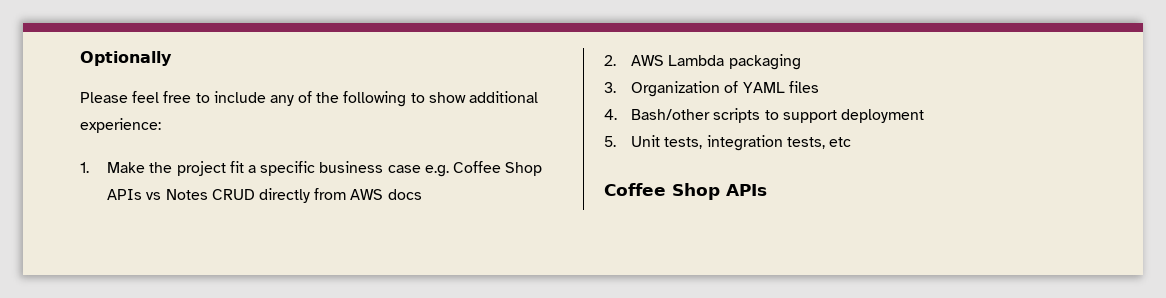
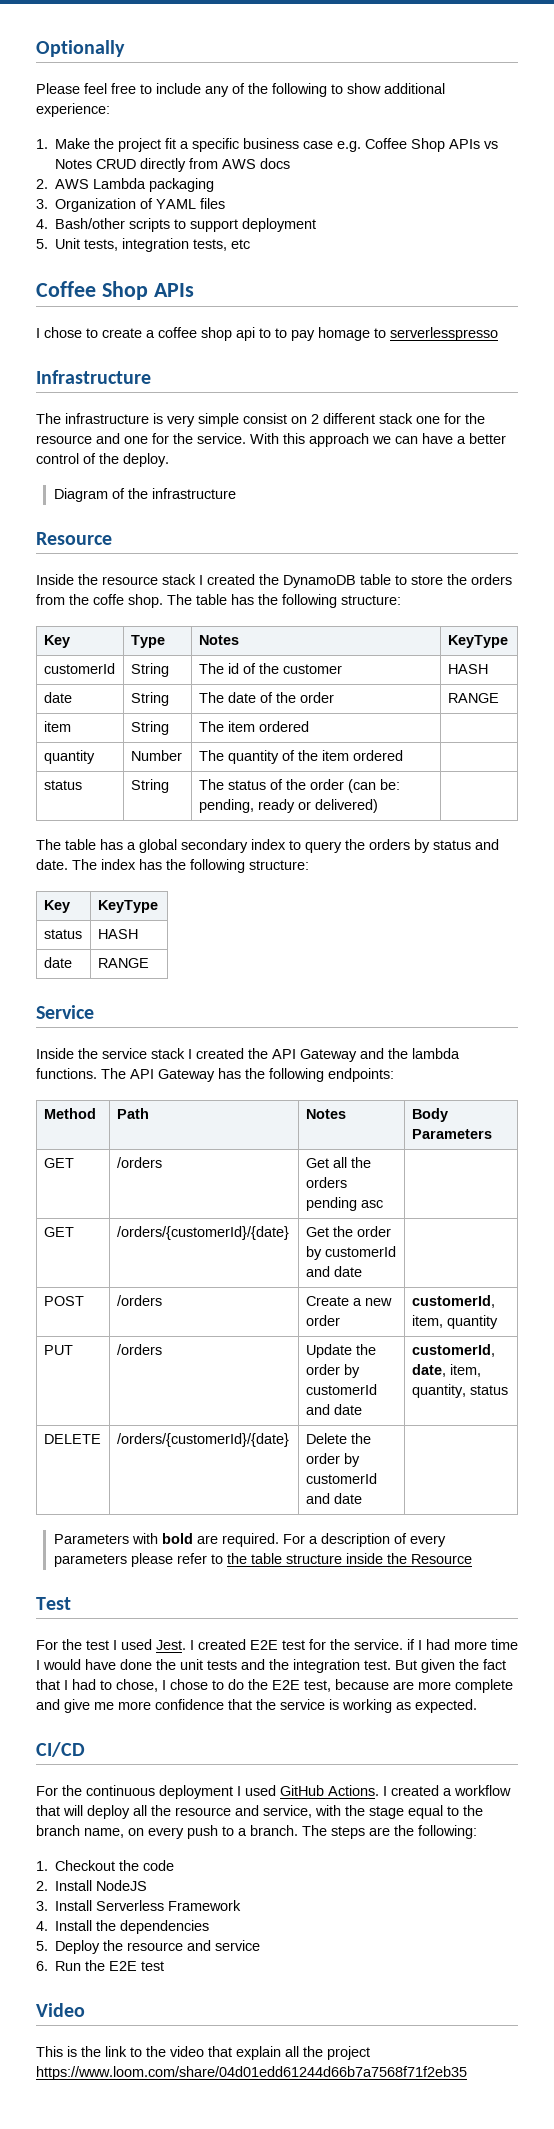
+ I chose to create a coffee shop api to to pay homage to serverlesspresso
+ Infrastructure
+ The infrastructure is very simple consist on 2 different stack one for the resource and one for the service. With this approach we can have a better control of the deploy.
+ Diagram of the infrastructure
+ Resource
+ Inside the resource stack I created the DynamoDB table to store the orders from the coffe shop. The table has the following structure:
+ Key | Type | Notes | KeyType
+ customerId | String | The id of the customer | HASH
+ date | String | The date of the order | RANGE
+ item | String | The item ordered |
+ quantity | Number | The quantity of the item ordered |
+ status | String | The status of the order (can be: pending, ready or delivered) |
+ The table has a global secondary index to query the orders by status and date. The index has the following structure:
+ Key | KeyType
+ status | HASH
+ date | RANGE
+ Service
+ Inside the service stack I created the API Gateway and the lambda functions. The API Gateway has the following endpoints:
+ Method | Path | Notes | Body Parameters
+ GET | /orders | Get all the orders pending asc |
+ GET | /orders/{customerId}/{date} | Get the order by customerId and date |
+ POST | /orders | Create a new order | customerId, item, quantity
+ PUT | /orders | Update the order by customerId and date | customerId, date, item, quantity, status
+ DELETE | /orders/{customerId}/{date} | Delete the order by customerId and date |
+ Parameters with bold are required. For a description of every parameters please refer to the table structure inside the Resource
+ Test
+ For the test I used Jest. I created E2E test for the service. if I had more time I would have done the unit tests and the integration test. But given the fact that I had to chose, I chose to do the E2E test, because are more complete and give me more confidence that the service is working as expected.
+ CI/CD
+ For the continuous deployment I used GitHub Actions. I created a workflow that will deploy all the resource and service, with the stage equal to the branch name, on every push to a branch. The steps are the following:
+ 1. Checkout the code
+ 2. Install NodeJS
+ 3. Install Serverless Framework
+ 4. Install the dependencies
+ 5. Deploy the resource and service
+ 6. Run the E2E test
+ Video
+ This is the link to the video that explain all the project https://www.loom.com/share/04d01edd61244d66b7a7568f71f2eb35

